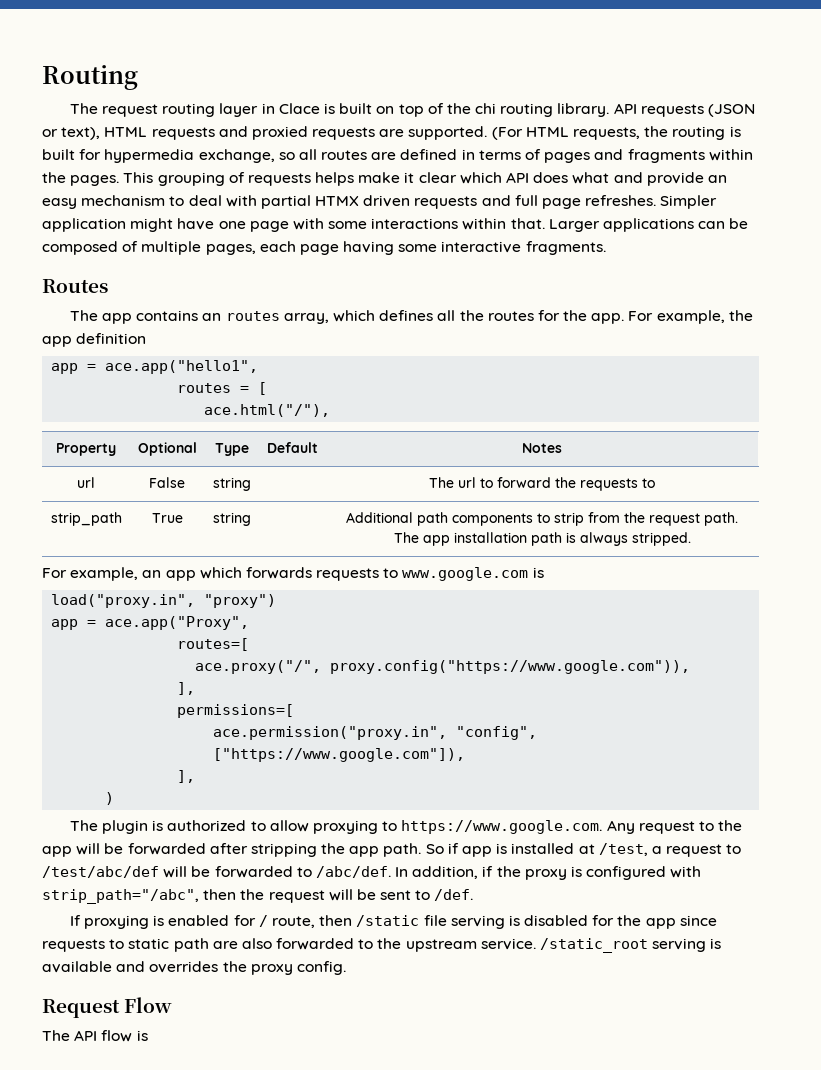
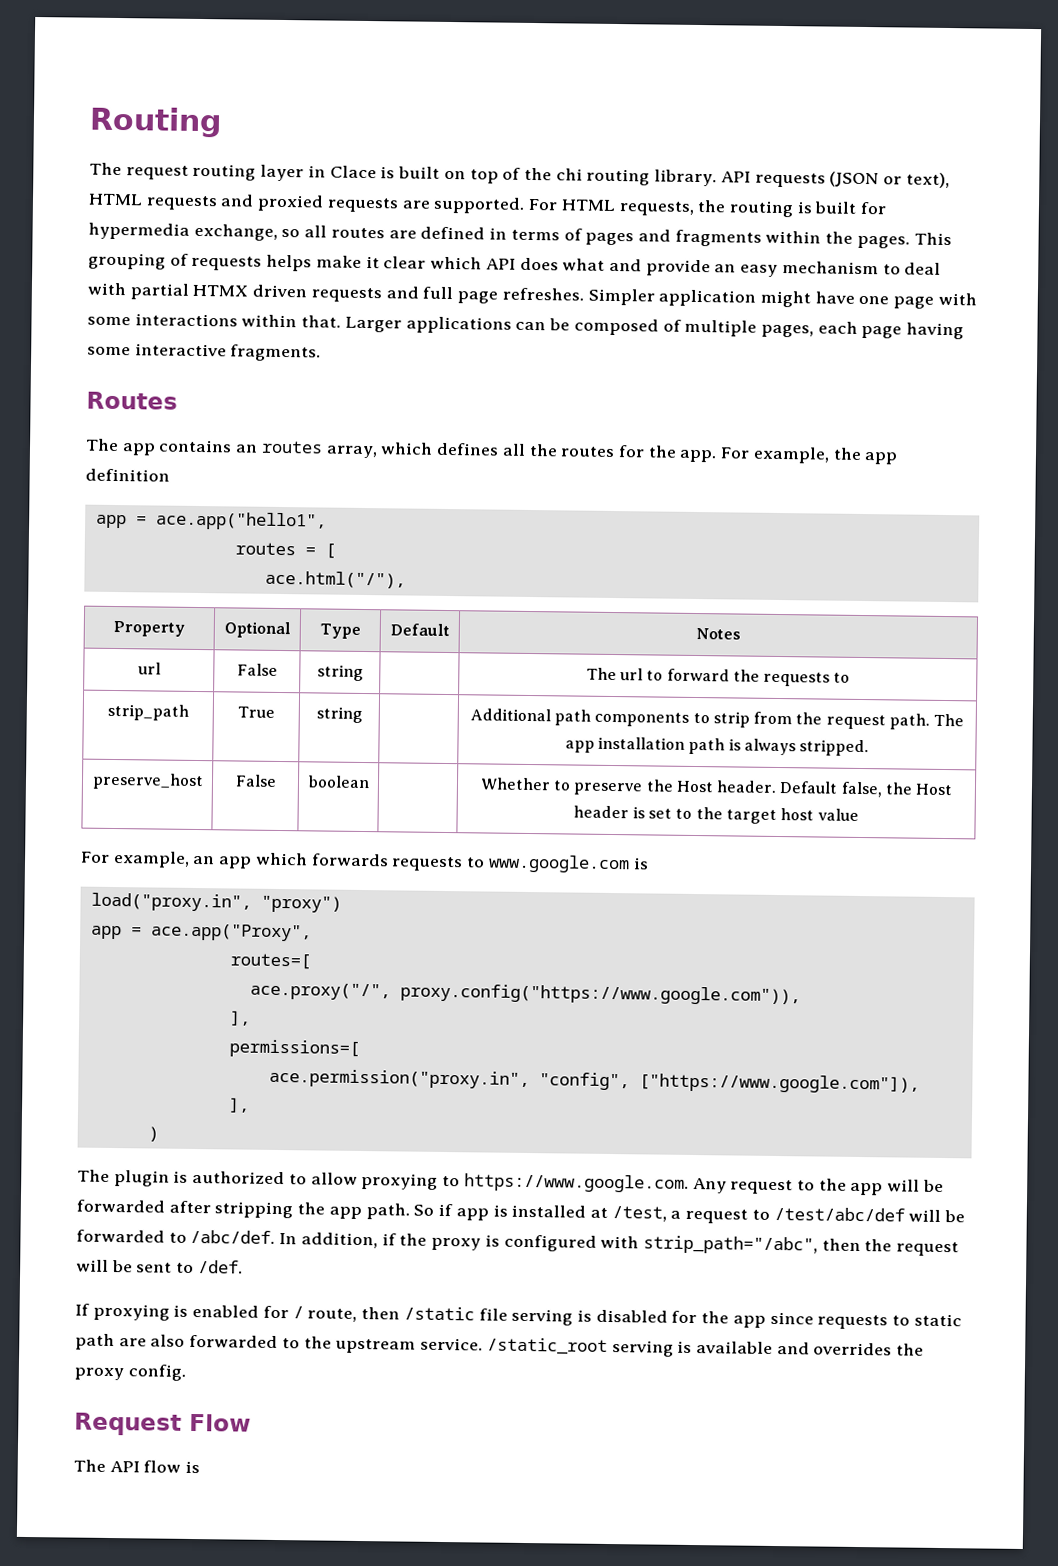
- (For HTML requests, the routing is built for hypermedia exchange, so all routes are defined in terms of pages and fragments within the pages.
+ For HTML requests, the routing is built for hypermedia exchange, so all routes are defined in terms of pages and fragments within the pages.
+ preserve_host | False | boolean | | Whether to preserve the Host header. Default false, the Host header is set to the target host value

